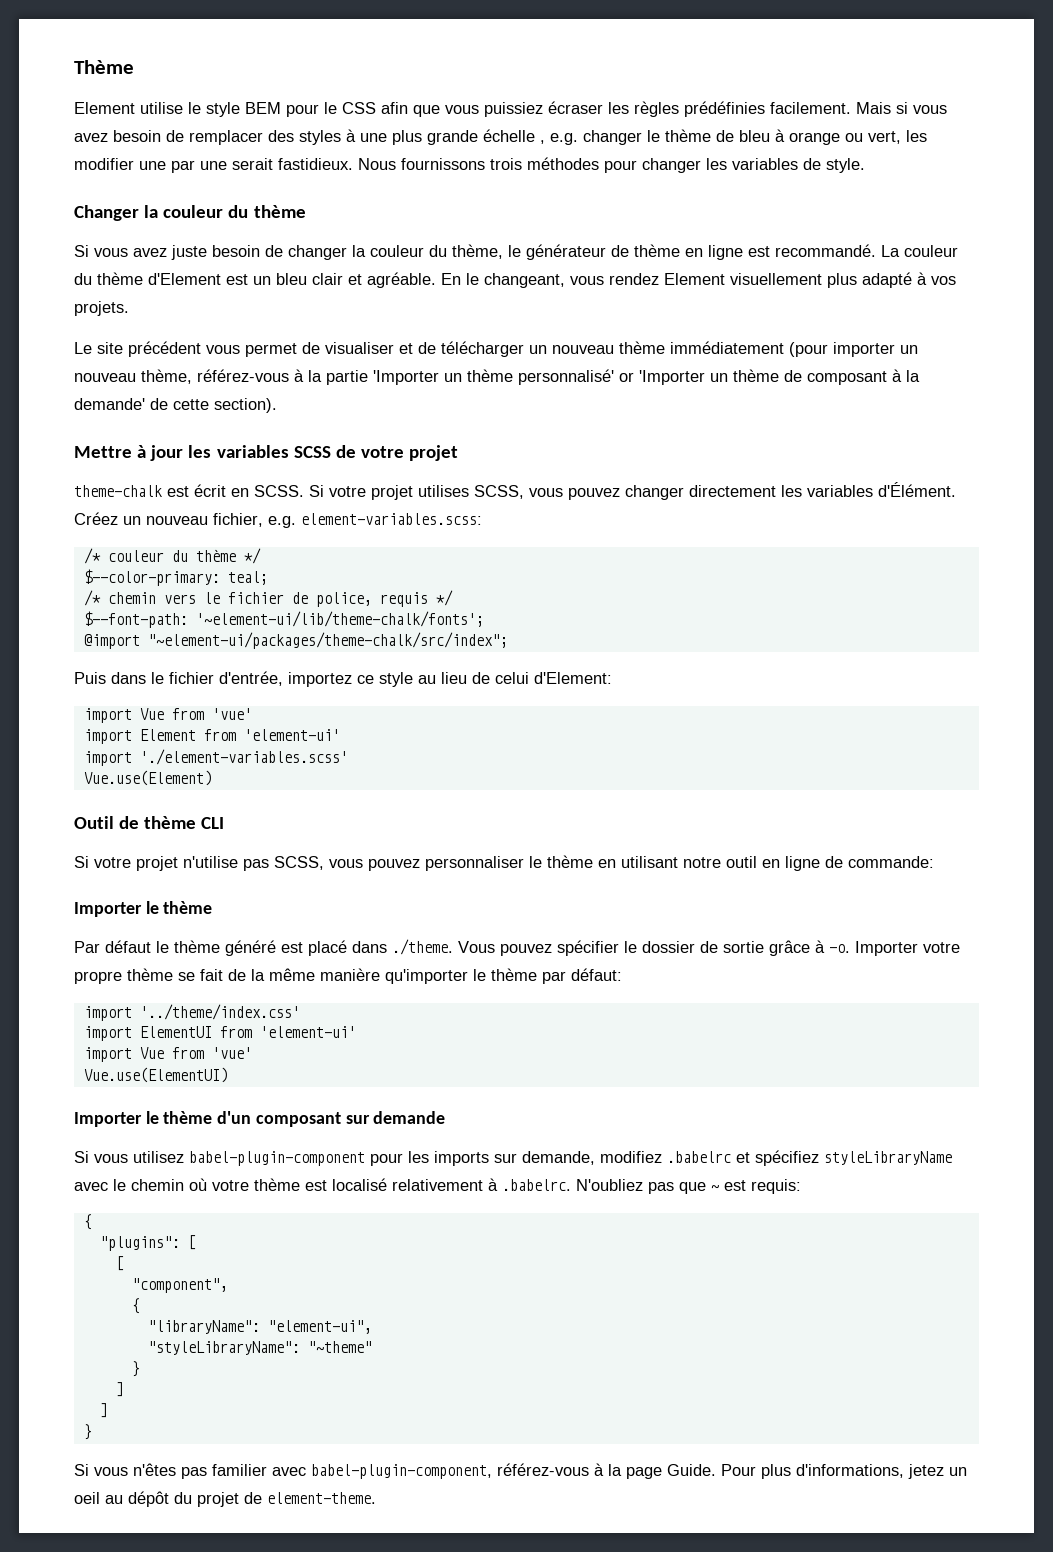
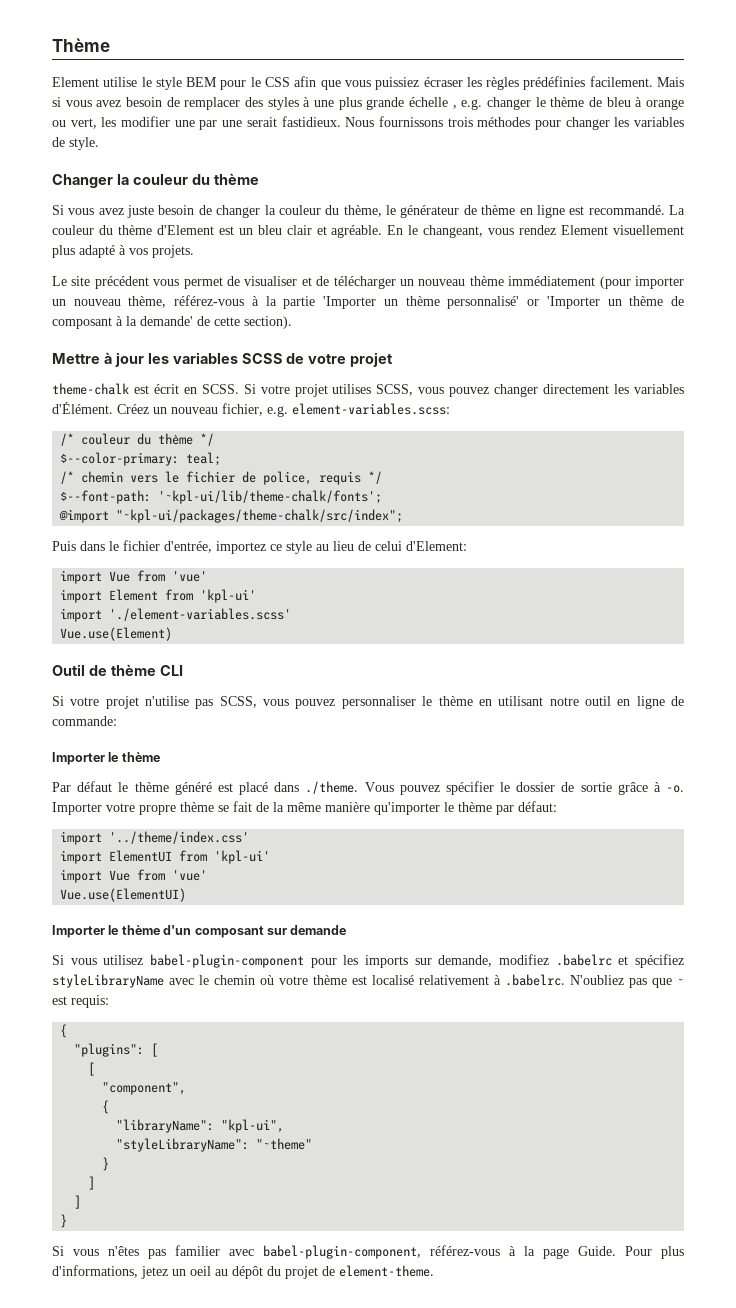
- $--font-path: '~element-ui/lib/theme-chalk/fonts';
+ $--font-path: '~kpl-ui/lib/theme-chalk/fonts';
- @import "~element-ui/packages/theme-chalk/src/index";
+ @import "~kpl-ui/packages/theme-chalk/src/index";
- import Element from 'element-ui'
+ import Element from 'kpl-ui'
- import ElementUI from 'element-ui'
+ import ElementUI from 'kpl-ui'
- "libraryName": "element-ui",
+ "libraryName": "kpl-ui",

